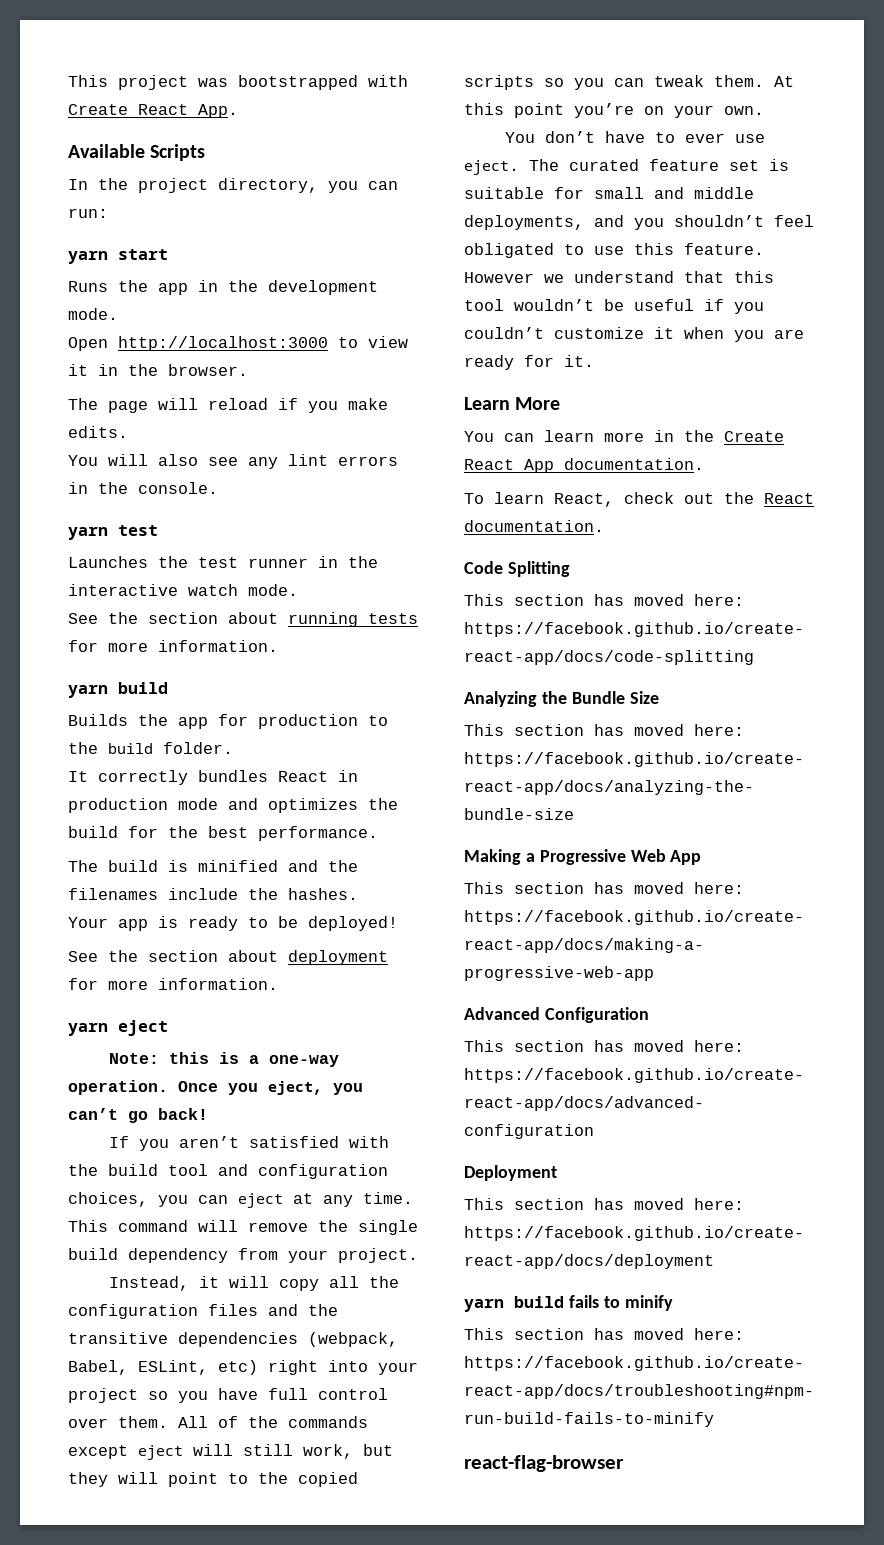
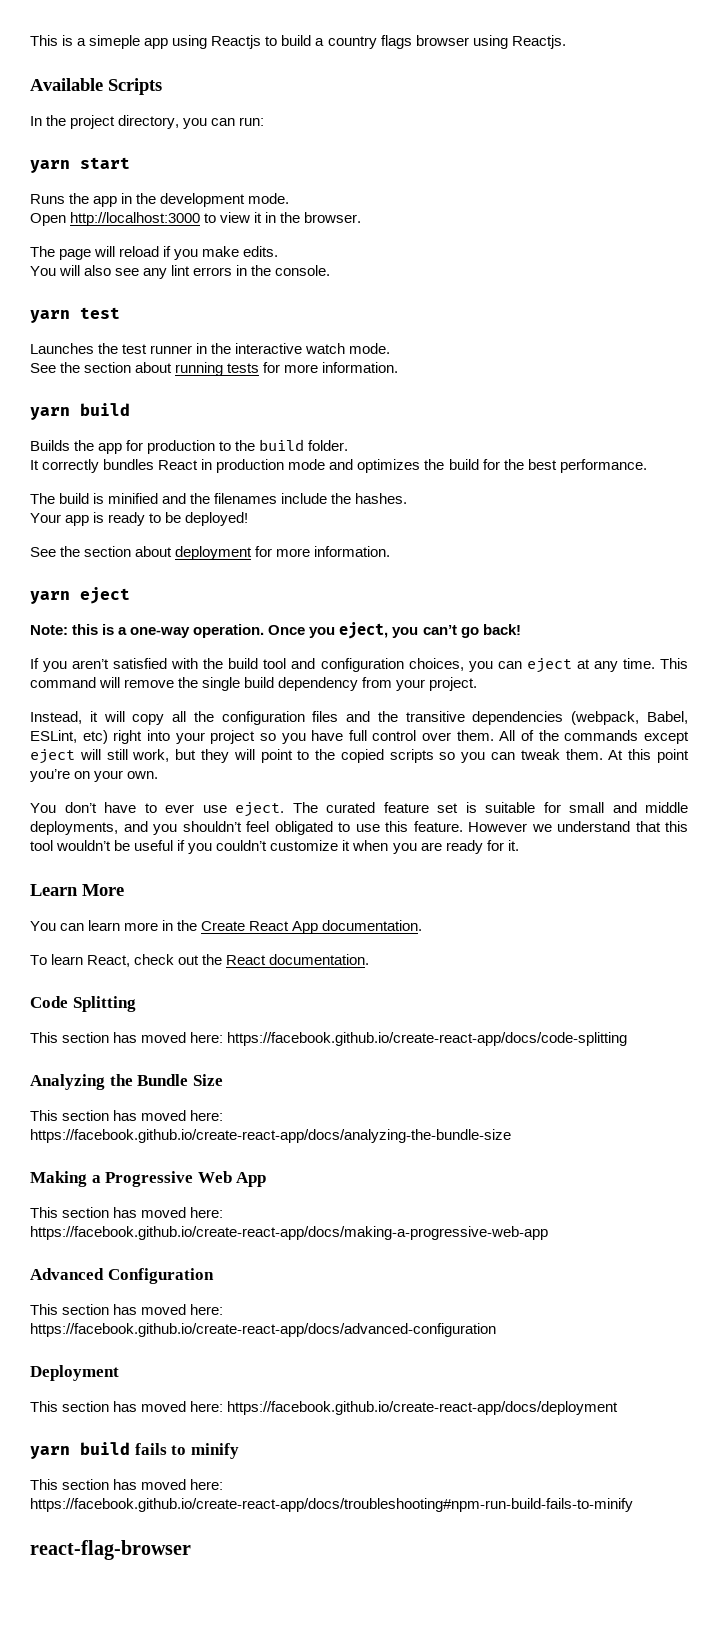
- This project was bootstrapped with Create React App.
+ This is a simeple app using Reactjs to build a country flags browser using Reactjs.

